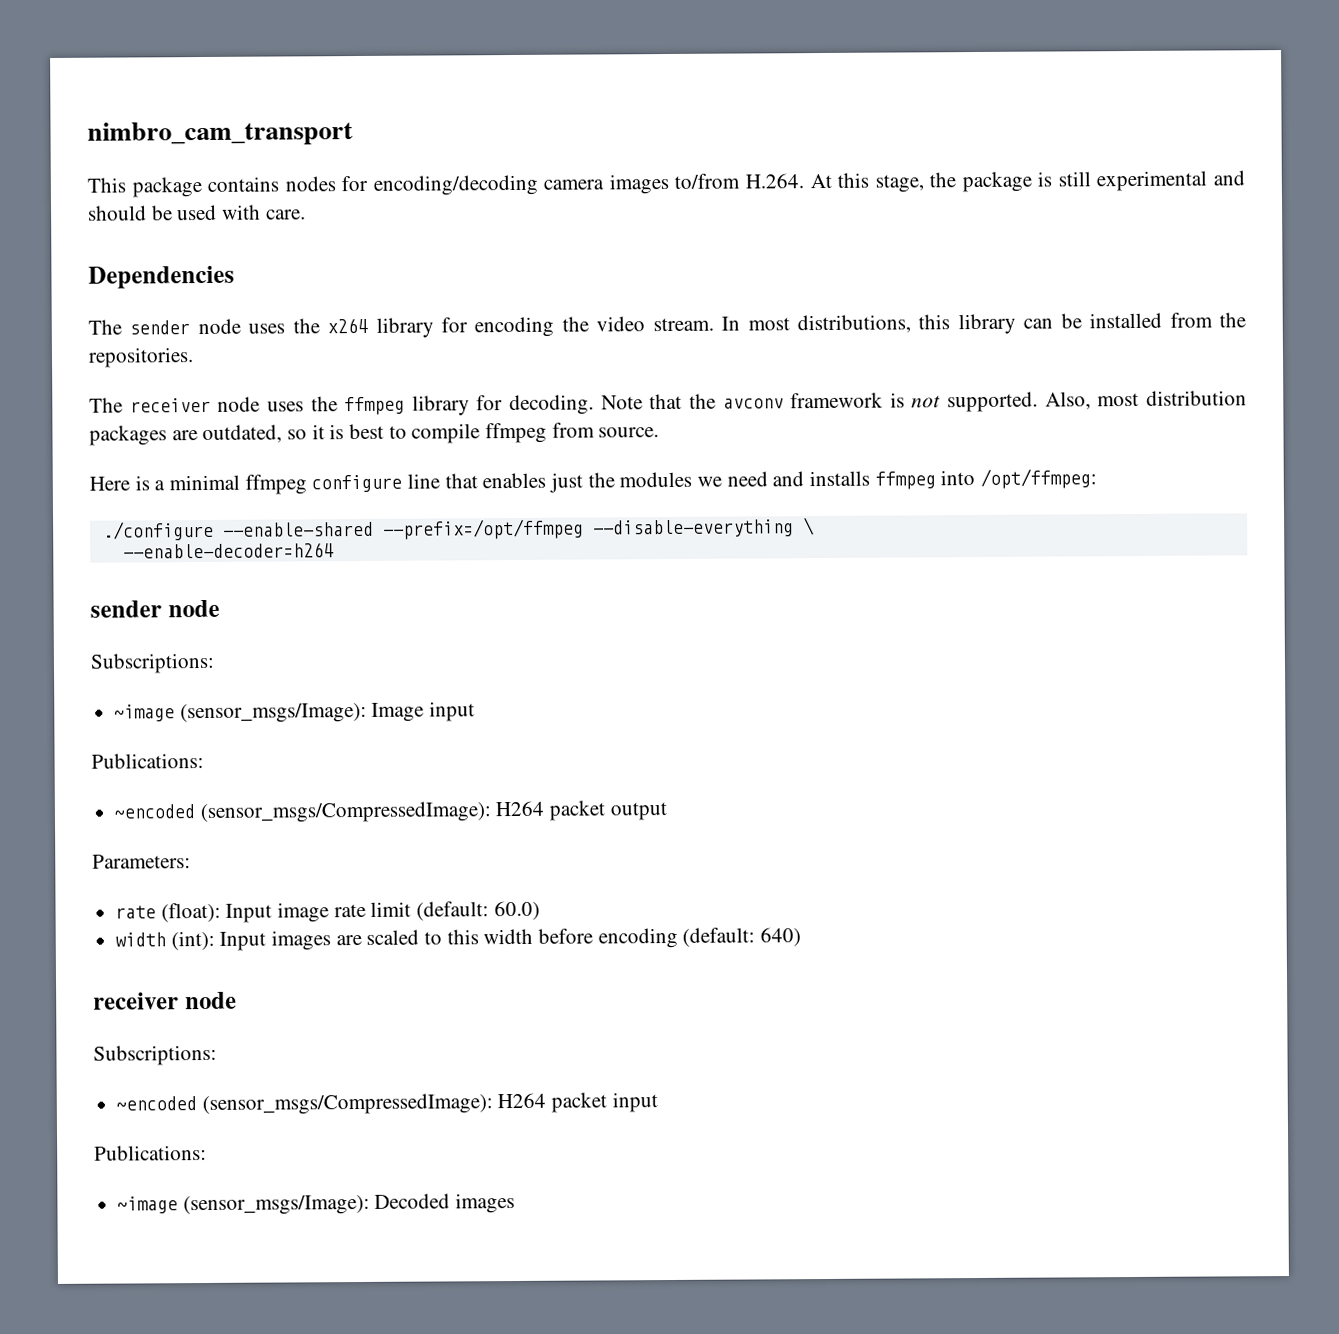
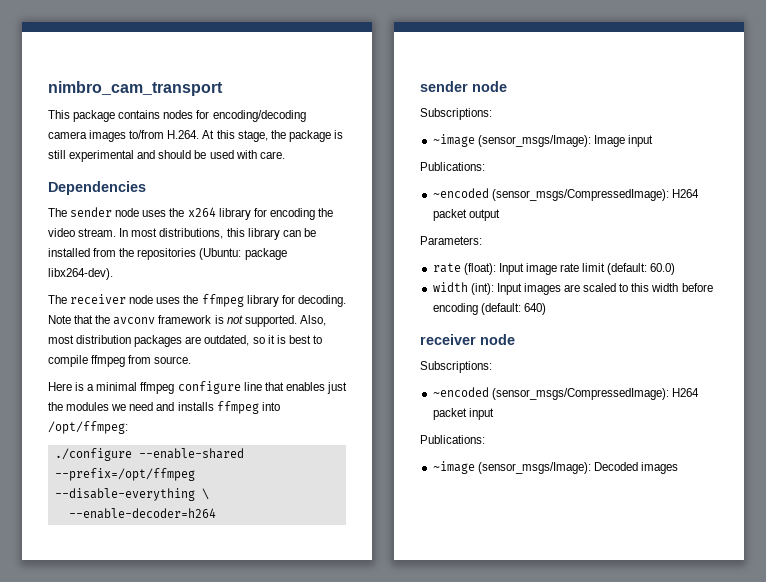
- In most distributions, this library can be installed from the repositories.
+ In most distributions, this library can be installed from the repositories (Ubuntu: package libx264-dev).

